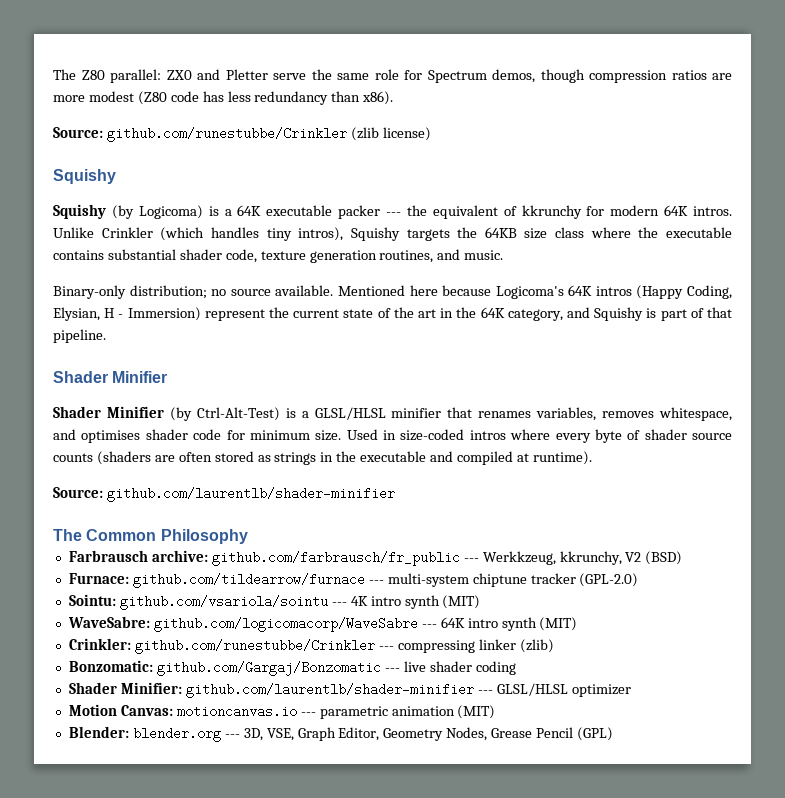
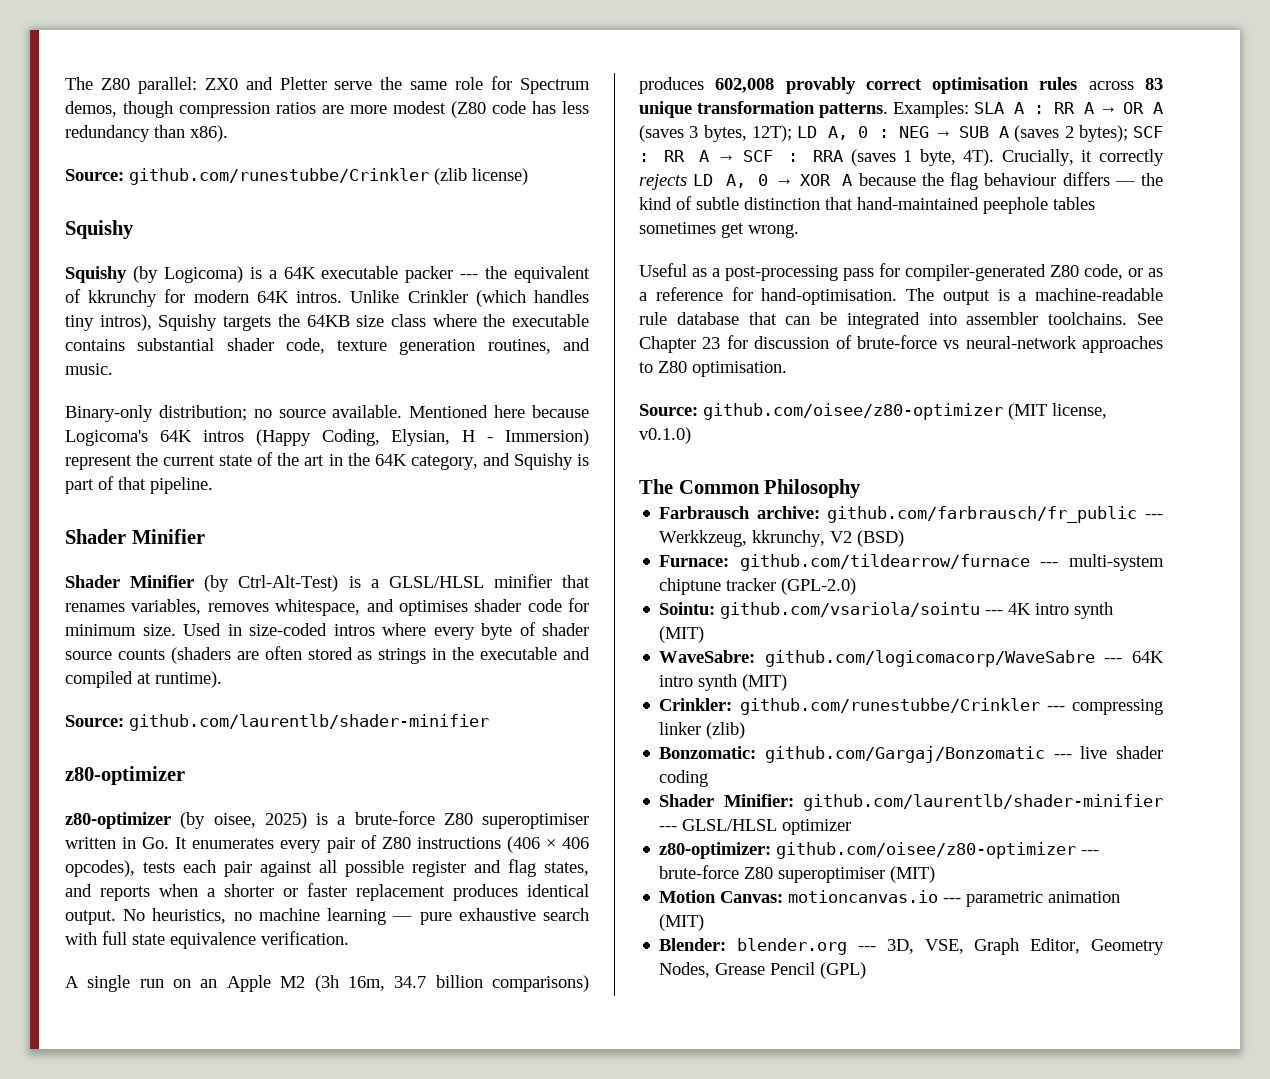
  Source: github.com/laurentlb/shader-minifier
+ z80-optimizer
+ z80-optimizer (by oisee, 2025) is a brute-force Z80 superoptimiser written in Go. It enumerates every pair of Z80 instructions (406 × 406 opcodes), tests each pair against all possible register and flag states, and reports when a shorter or faster replacement produces identical output. No heuristics, no machine learning — pure exhaustive search with full state equivalence verification.
+ A single run on an Apple M2 (3h 16m, 34.7 billion comparisons) produces 602,008 provably correct optimisation rules across 83 unique transformation patterns. Examples: SLA A : RR A → OR A (saves 3 bytes, 12T); LD A, 0 : NEG → SUB A (saves 2 bytes); SCF : RR A → SCF : RRA (saves 1 byte, 4T). Crucially, it correctly rejects LD A, 0 → XOR A because the flag behaviour differs — the kind of subtle distinction that hand-maintained peephole tables sometimes get wrong.
+ Useful as a post-processing pass for compiler-generated Z80 code, or as a reference for hand-optimisation. The output is a machine-readable rule database that can be integrated into assembler toolchains. See Chapter 23 for discussion of brute-force vs neural-network approaches to Z80 optimisation.
+ Source: github.com/oisee/z80-optimizer (MIT license, v0.1.0)
+ z80-optimizer: github.com/oisee/z80-optimizer --- brute-force Z80 superoptimiser (MIT)

